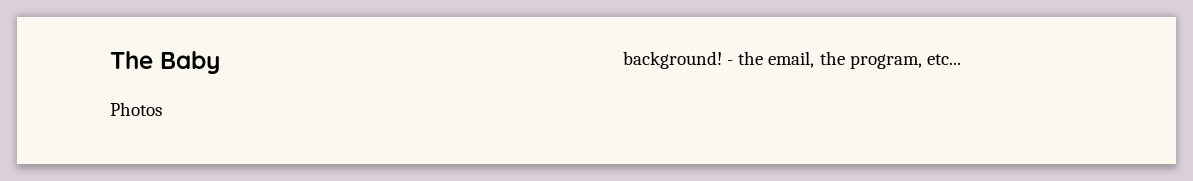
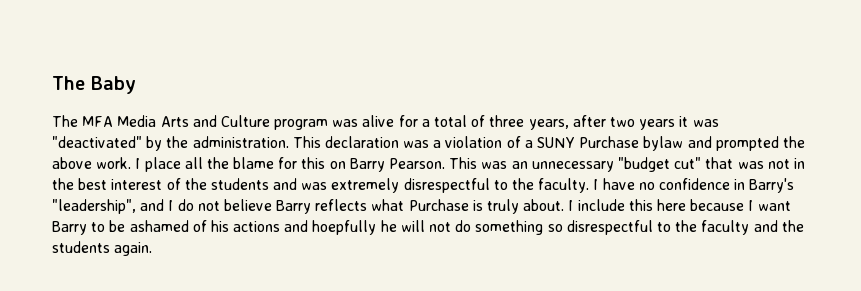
- Photos
- background! - the email, the program, etc...
+ The MFA Media Arts and Culture program was alive for a total of three years, after two years it was "deactivated" by the administration. This declaration was a violation of a SUNY Purchase bylaw and prompted the above work. I place all the blame for this on Barry Pearson. This was an unnecessary "budget cut" that was not in the best interest of the students and was extremely disrespectful to the faculty. I have no confidence in Barry's "leadership", and I do not believe Barry reflects what Purchase is truly about. I include this here because I want Barry to be ashamed of his actions and hoepfully he will not do something so disrespectful to the faculty and the students again.

